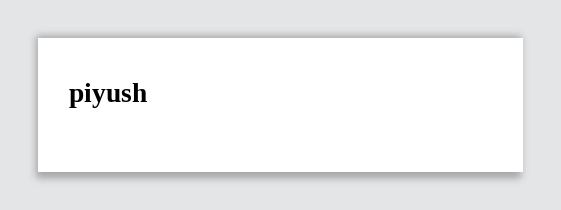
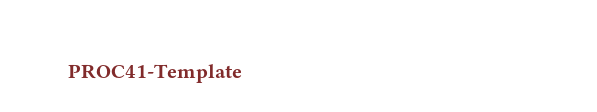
- piyush
+ PROC41-Template

